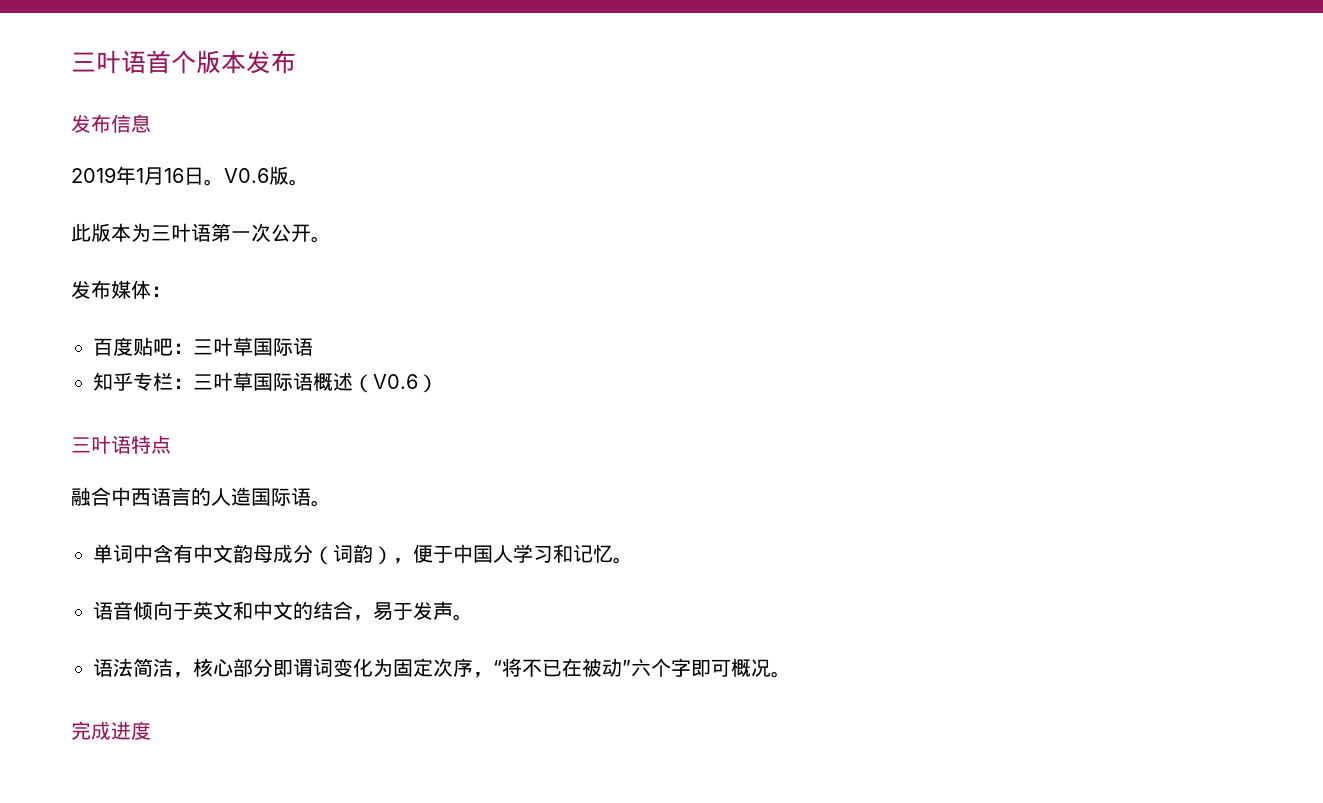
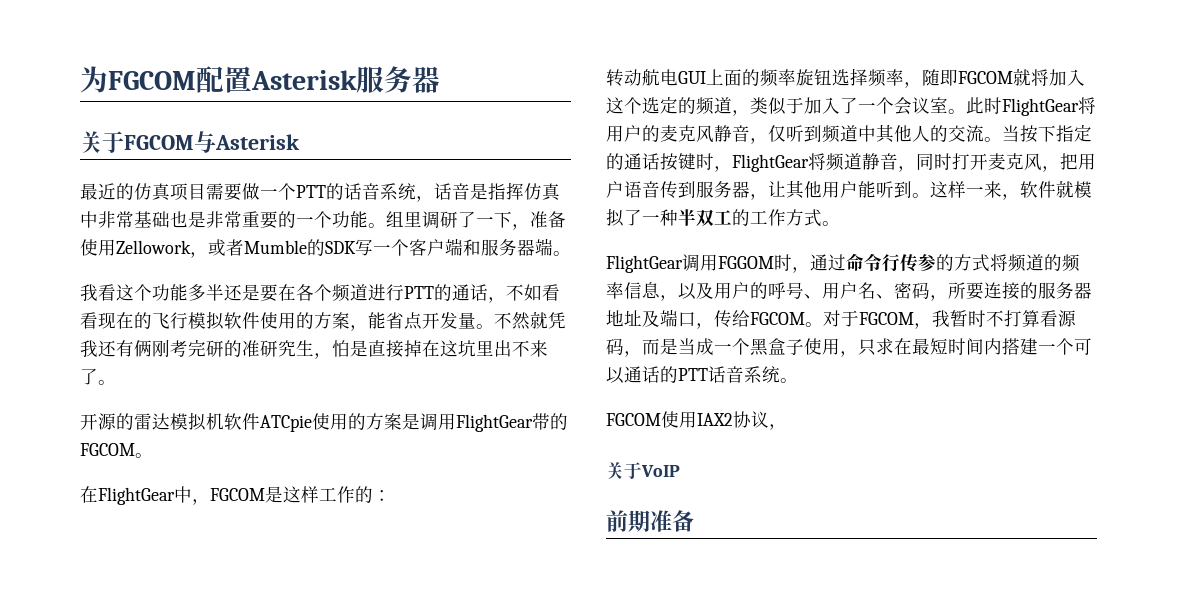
- 三叶语首个版本发布
- 发布信息
- 2019年1月16日。V0.6版。
- 此版本为三叶语第一次公开。
- 发布媒体：
- 百度贴吧：三叶草国际语
- 知乎专栏：三叶草国际语概述（V0.6）
- 三叶语特点
- 融合中西语言的人造国际语。
- 单词中含有中文韵母成分（词韵），便于中国人学习和记忆。
- 语音倾向于英文和中文的结合，易于发声。
- 语法简洁，核心部分即谓词变化为固定次序，“将不已在被动”六个字即可概况。
- 完成进度
+ 为FGCOM配置Asterisk服务器
+ 关于FGCOM与Asterisk
+ 最近的仿真项目需要做一个PTT的话音系统，话音是指挥仿真中非常基础也是非常重要的一个功能。组里调研了一下，准备使用Zellowork，或者Mumble的SDK写一个客户端和服务器端。
+ 我看这个功能多半还是要在各个频道进行PTT的通话，不如看看现在的飞行模拟软件使用的方案，能省点开发量。不然就凭我还有俩刚考完研的准研究生，怕是直接掉在这坑里出不来了。
+ 开源的雷达模拟机软件ATCpie使用的方案是调用FlightGear带的FGCOM。
+ 在FlightGear中，FGCOM是这样工作的：
+ 转动航电GUI上面的频率旋钮选择频率，随即FGCOM就将加入这个选定的频道，类似于加入了一个会议室。此时FlightGear将用户的麦克风静音，仅听到频道中其他人的交流。当按下指定的通话按键时，FlightGear将频道静音，同时打开麦克风，把用户语音传到服务器，让其他用户能听到。这样一来，软件就模拟了一种半双工的工作方式。
+ FlightGear调用FGGOM时，通过命令行传参的方式将频道的频率信息，以及用户的呼号、用户名、密码，所要连接的服务器地址及端口，传给FGCOM。对于FGCOM，我暂时不打算看源码，而是当成一个黑盒子使用，只求在最短时间内搭建一个可以通话的PTT话音系统。
+ FGCOM使用IAX2协议，
+ 关于VoIP
+ 前期准备

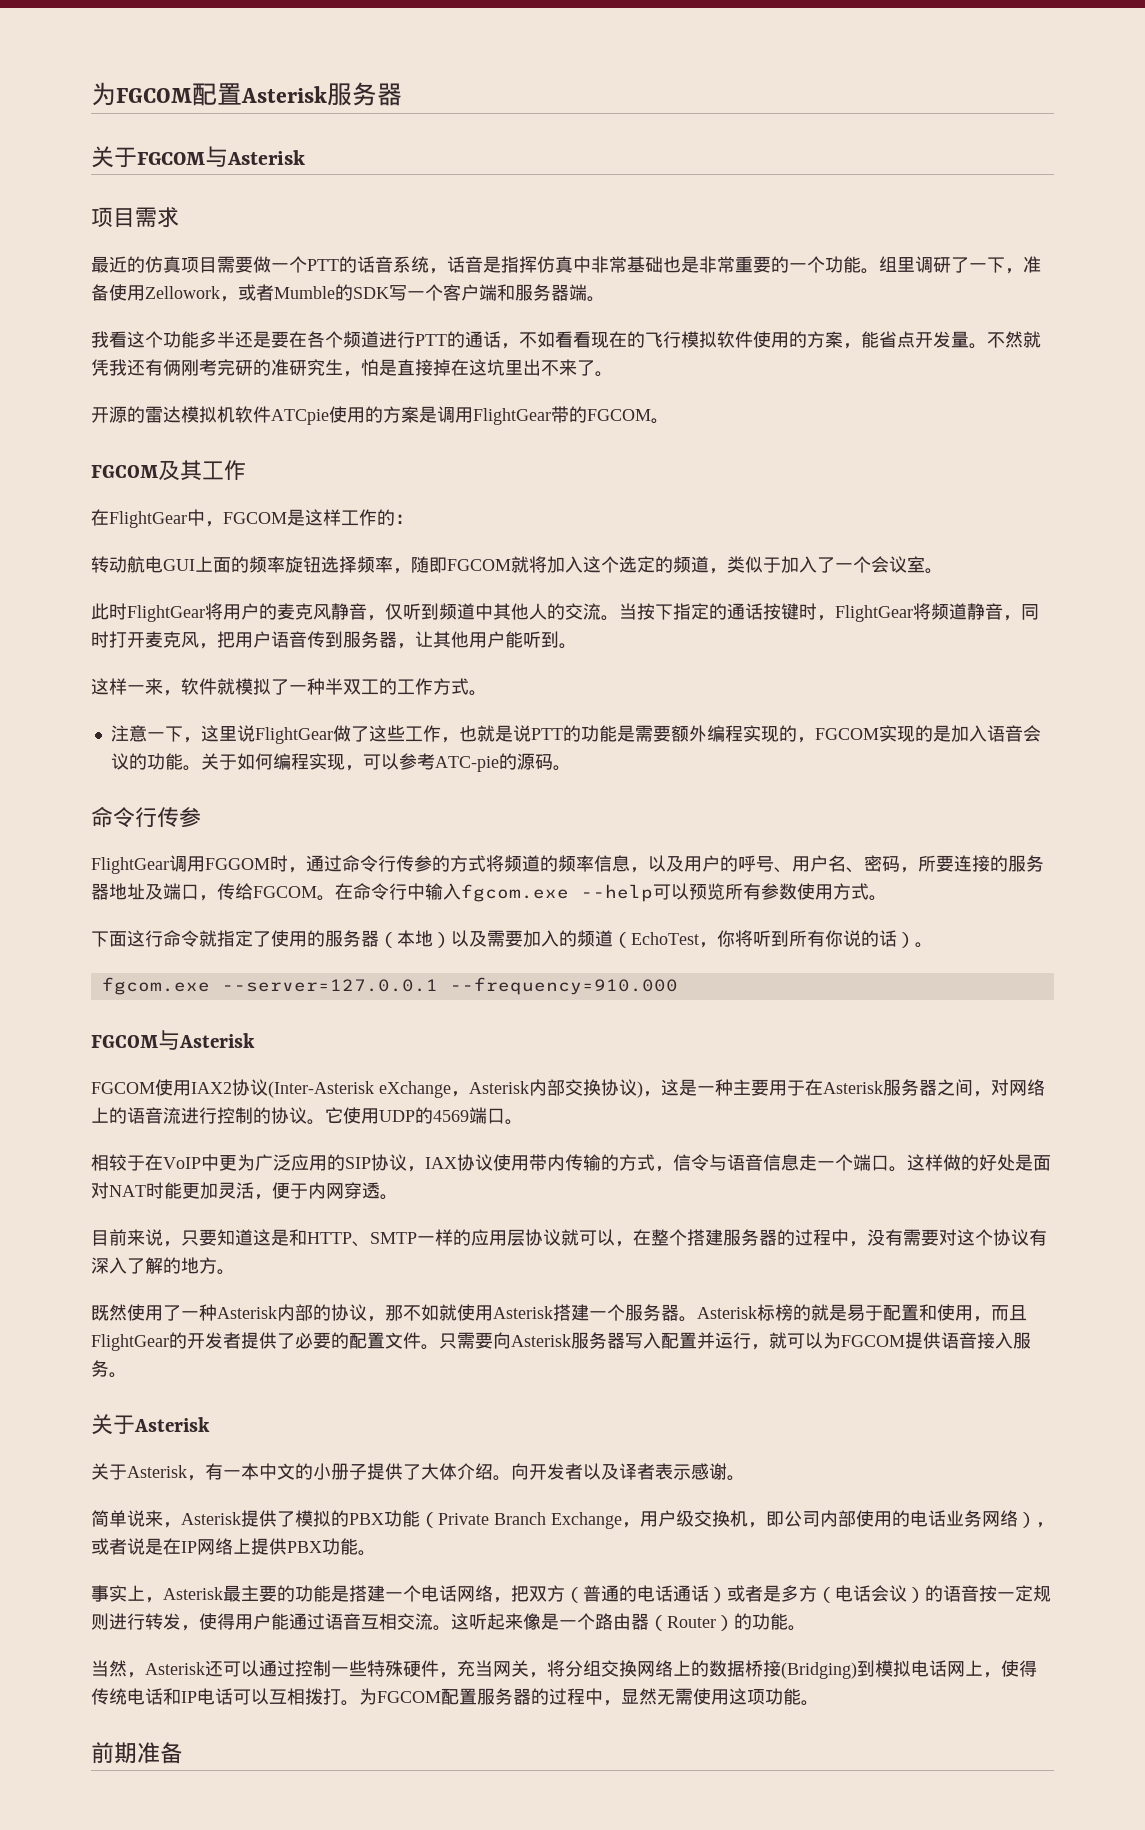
+ 项目需求
+ FGCOM及其工作
- 转动航电GUI上面的频率旋钮选择频率，随即FGCOM就将加入这个选定的频道，类似于加入了一个会议室。此时FlightGear将用户的麦克风静音，仅听到频道中其他人的交流。
+ 转动航电GUI上面的频率旋钮选择频率，随即FGCOM就将加入这个选定的频道，类似于加入了一个会议室。
+ 此时FlightGear将用户的麦克风静音，仅听到频道中其他人的交流。
- 当按下指定的通话按键时，FlightGear将频道静音，同时打开麦克风，把用户语音传到服务器，让其他用户能听到。这样一来，软件就模拟了一种半双工的工作方式。
+ 当按下指定的通话按键时，FlightGear将频道静音，同时打开麦克风，把用户语音传到服务器，让其他用户能听到。
+ 这样一来，软件就模拟了一种半双工的工作方式。
+ 注意一下，这里说FlightGear做了这些工作，也就是说PTT的功能是需要额外编程实现的，FGCOM实现的是加入语音会议的功能。关于如何编程实现，可以参考ATC-pie的源码。
+ 命令行传参
- 对于FGCOM，我暂时不打算看源码，而是当成一个黑盒子使用，只求在最短时间内搭建一个可以通话的PTT话音系统。
+ 在命令行中输入fgcom.exe --help可以预览所有参数使用方式。
+ 下面这行命令就指定了使用的服务器（本地）以及需要加入的频道（EchoTest，你将听到所有你说的话）。
+ fgcom.exe --server=127.0.0.1 --frequency=910.000
+ FGCOM与Asterisk
- FGCOM使用IAX2协议，
- 关于VoIP
+ FGCOM使用IAX2协议(Inter-Asterisk eXchange，Asterisk内部交换协议)，这是一种主要用于在Asterisk服务器之间，对网络上的语音流进行控制的协议。它使用UDP的4569端口。
+ 相较于在VoIP中更为广泛应用的SIP协议，IAX协议使用带内传输的方式，信令与语音信息走一个端口。这样做的好处是面对NAT时能更加灵活，便于内网穿透。
+ 目前来说，只要知道这是和HTTP、SMTP一样的应用层协议就可以，在整个搭建服务器的过程中，没有需要对这个协议有深入了解的地方。
+ 既然使用了一种Asterisk内部的协议，那不如就使用Asterisk搭建一个服务器。Asterisk标榜的就是易于配置和使用，而且FlightGear的开发者提供了必要的配置文件。只需要向Asterisk服务器写入配置并运行，就可以为FGCOM提供语音接入服务。
+ 关于Asterisk
+ 关于Asterisk，有一本中文的小册子提供了大体介绍。向开发者以及译者表示感谢。
+ 简单说来，Asterisk提供了模拟的PBX功能（Private Branch Exchange，用户级交换机，即公司内部使用的电话业务网络），或者说是在IP网络上提供PBX功能。
+ 事实上，Asterisk最主要的功能是搭建一个电话网络，把双方（普通的电话通话）或者是多方（电话会议）的语音按一定规则进行转发，使得用户能通过语音互相交流。这听起来像是一个路由器（Router）的功能。
+ 当然，Asterisk还可以通过控制一些特殊硬件，充当网关，将分组交换网络上的数据桥接(Bridging)到模拟电话网上，使得传统电话和IP电话可以互相拨打。为FGCOM配置服务器的过程中，显然无需使用这项功能。

